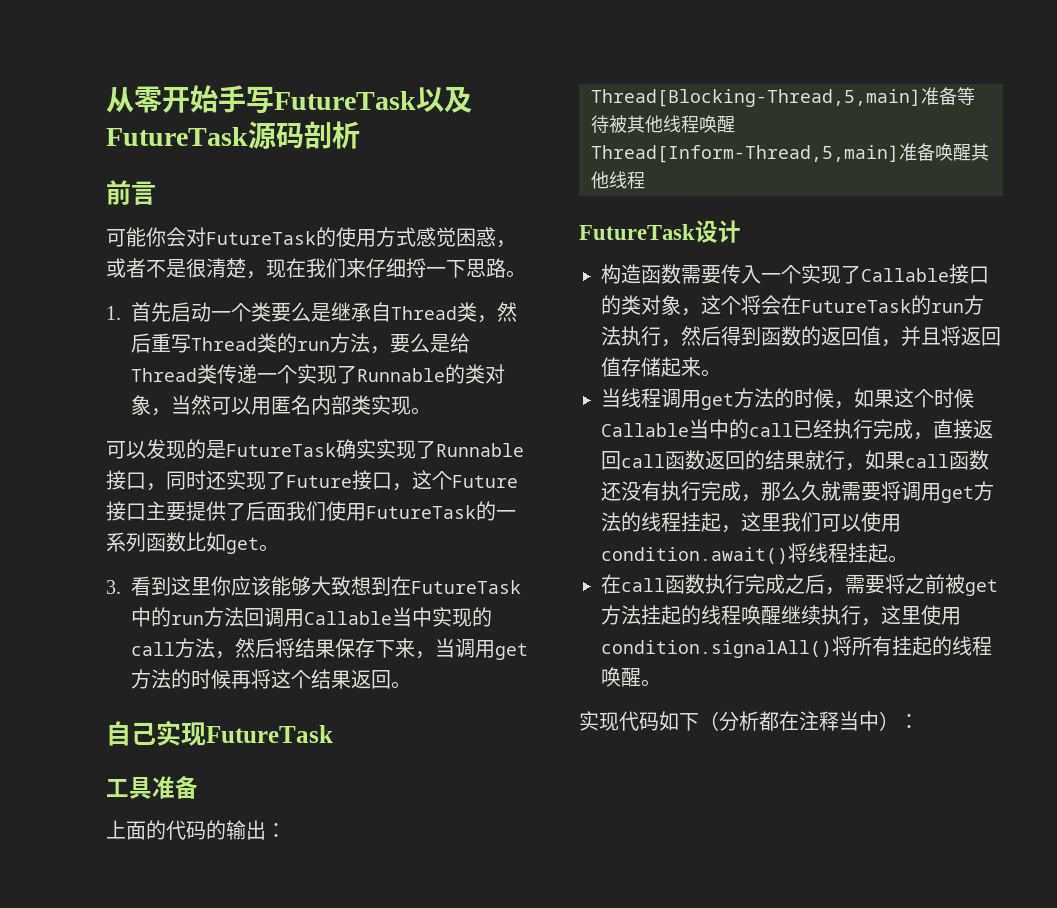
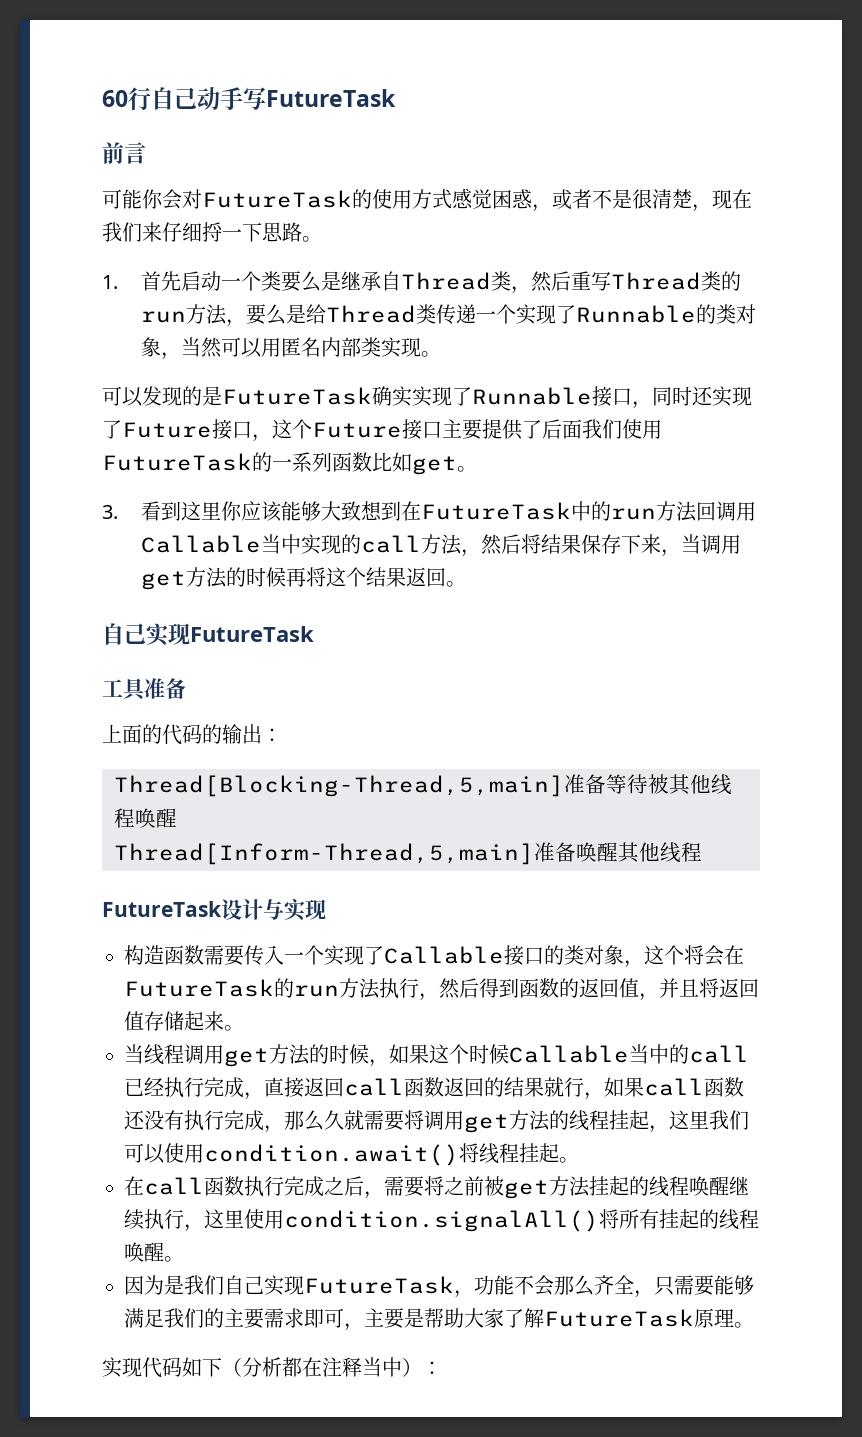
- 从零开始手写FutureTask以及FutureTask源码剖析
+ 60行自己动手写FutureTask
- FutureTask设计
+ FutureTask设计与实现
+ 因为是我们自己实现FutureTask，功能不会那么齐全，只需要能够满足我们的主要需求即可，主要是帮助大家了解FutureTask原理。

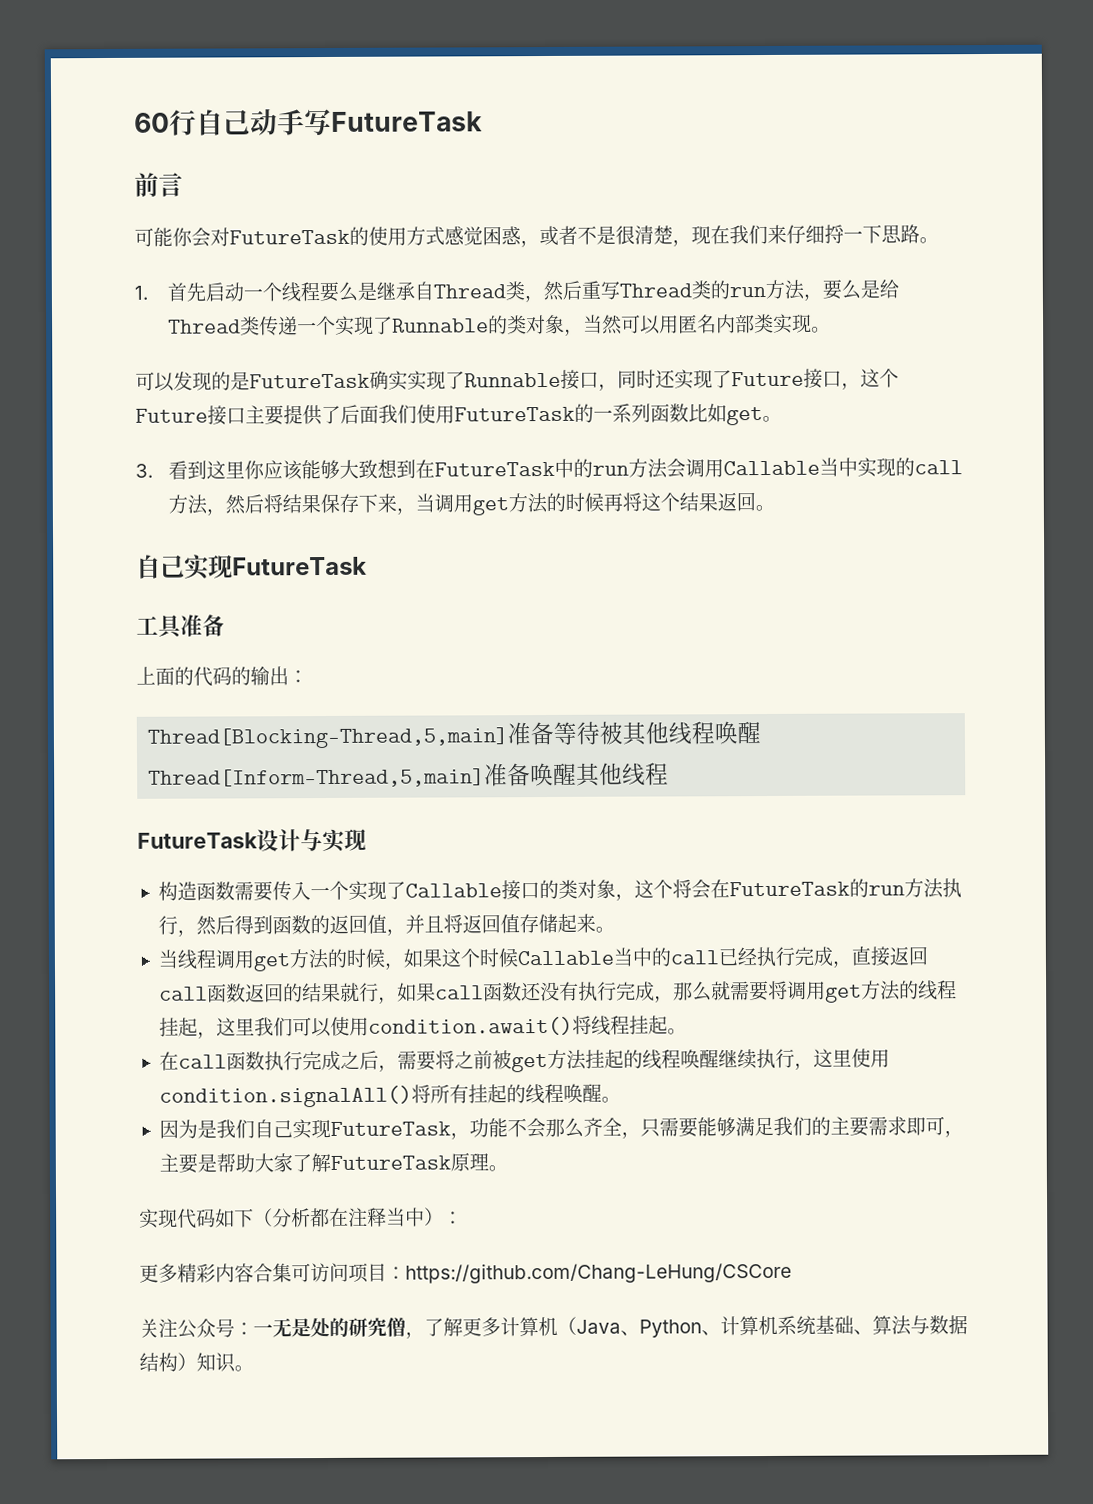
- 1.首先启动一个类要么是继承自Thread类，然后重写Thread类的run方法，要么是给Thread类传递一个实现了Runnable的类对象，当然可以用匿名内部类实现。
+ 1.首先启动一个线程要么是继承自Thread类，然后重写Thread类的run方法，要么是给Thread类传递一个实现了Runnable的类对象，当然可以用匿名内部类实现。
- 3.看到这里你应该能够大致想到在FutureTask中的run方法回调用Callable当中实现的call方法，然后将结果保存下来，当调用get方法的时候再将这个结果返回。
+ 3.看到这里你应该能够大致想到在FutureTask中的run方法会调用Callable当中实现的call方法，然后将结果保存下来，当调用get方法的时候再将这个结果返回。
- 当线程调用get方法的时候，如果这个时候Callable当中的call已经执行完成，直接返回call函数返回的结果就行，如果call函数还没有执行完成，那么久就需要将调用get方法的线程挂起，这里我们可以使用condition.await()将线程挂起。
+ 当线程调用get方法的时候，如果这个时候Callable当中的call已经执行完成，直接返回call函数返回的结果就行，如果call函数还没有执行完成，那么就需要将调用get方法的线程挂起，这里我们可以使用condition.await()将线程挂起。
+ 更多精彩内容合集可访问项目：https://github.com/Chang-LeHung/CSCore
+ 关注公众号：一无是处的研究僧，了解更多计算机（Java、Python、计算机系统基础、算法与数据结构）知识。

